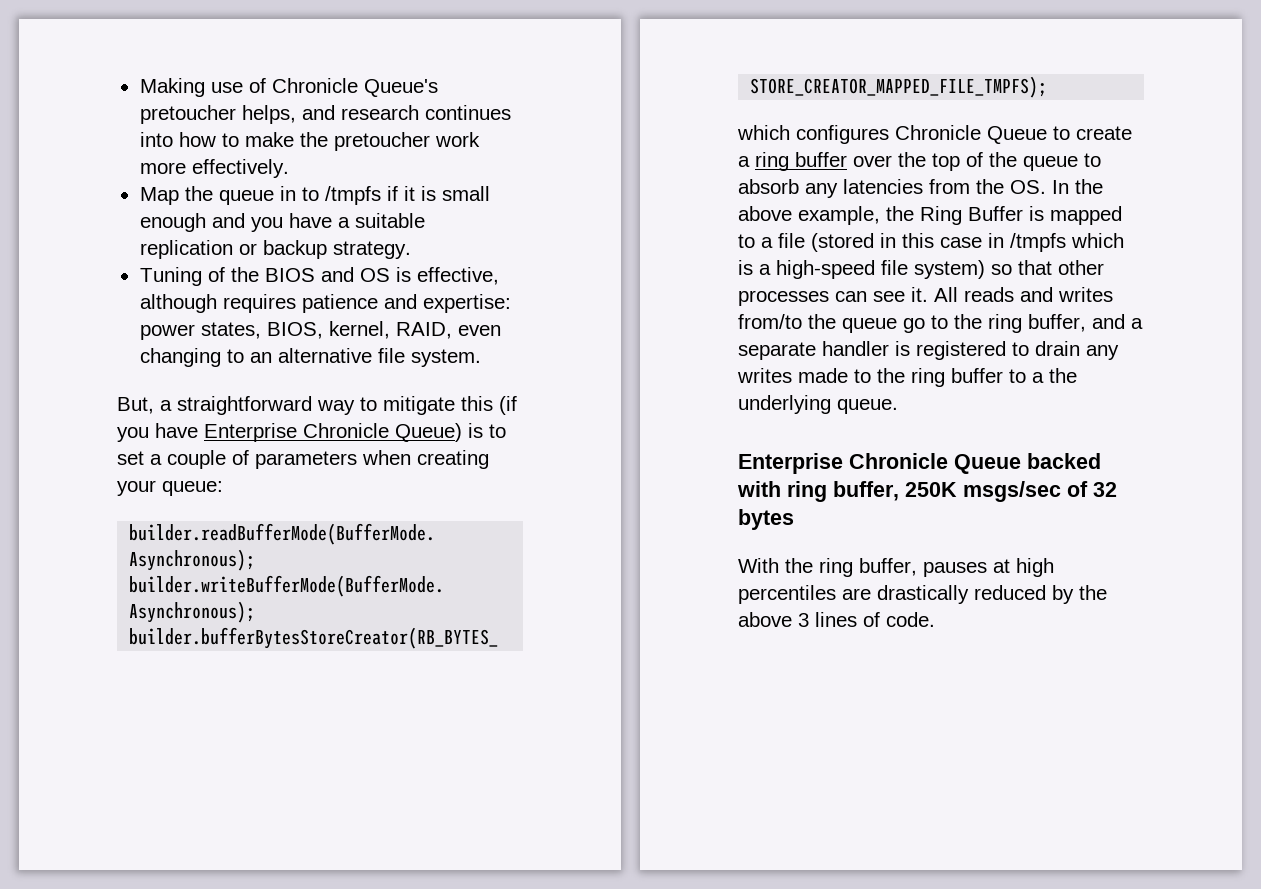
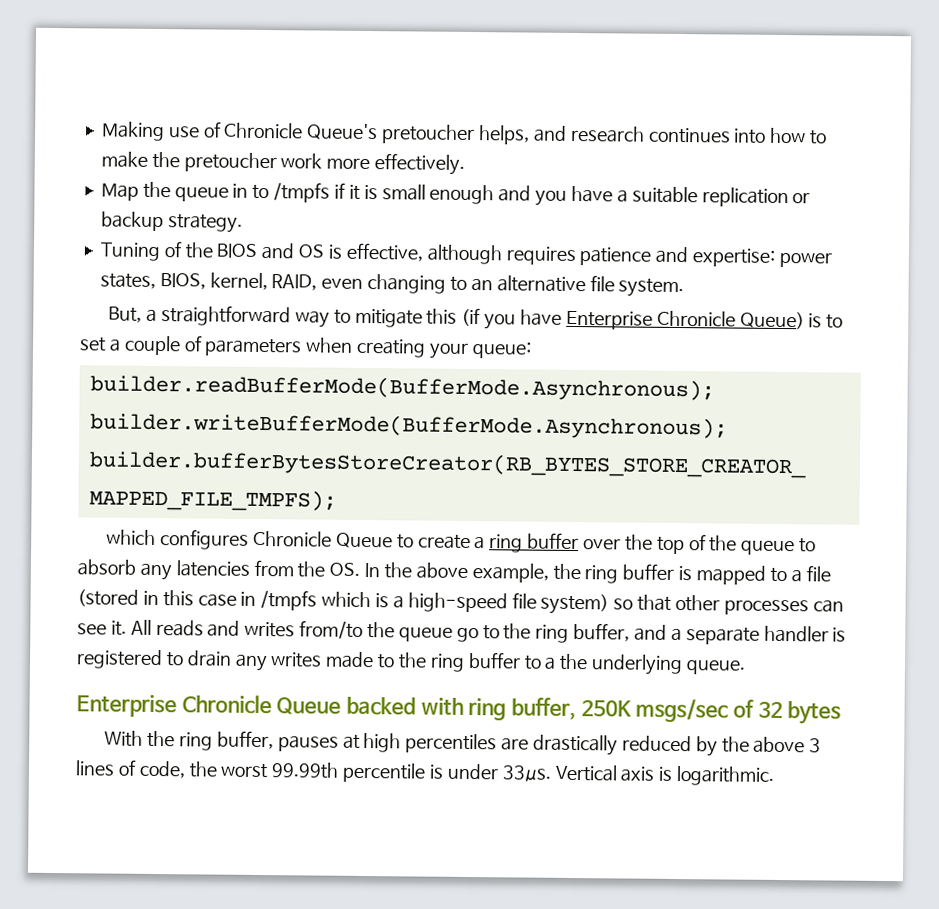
- which configures Chronicle Queue to create a ring buffer over the top of the queue to absorb any latencies from the OS. In the above example, the Ring Buffer is mapped to a file (stored in this case in /tmpfs which is a high-speed file system) so that other processes can see it.
+ which configures Chronicle Queue to create a ring buffer over the top of the queue to absorb any latencies from the OS. In the above example, the ring buffer is mapped to a file (stored in this case in /tmpfs which is a high-speed file system) so that other processes can see it.
- With the ring buffer, pauses at high percentiles are drastically reduced by the above 3 lines of code.
+ With the ring buffer, pauses at high percentiles are drastically reduced by the above 3 lines of code, the worst 99.99th percentile is under 33μs. Vertical axis is logarithmic.

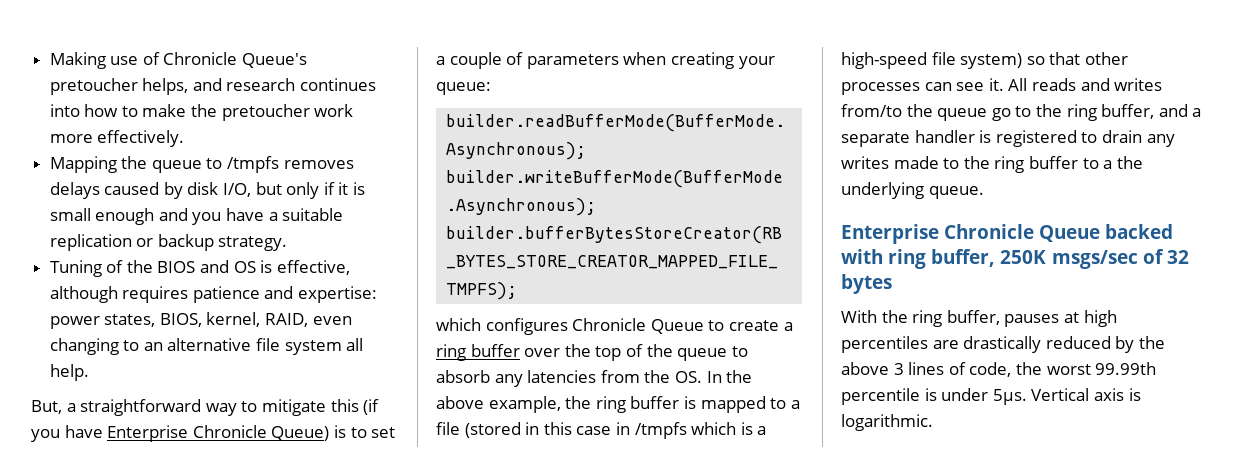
- Map the queue in to /tmpfs if it is small enough and you have a suitable replication or backup strategy.
+ Mapping the queue to /tmpfs removes delays caused by disk I/O, but only if it is small enough and you have a suitable replication or backup strategy.
- Tuning of the BIOS and OS is effective, although requires patience and expertise: power states, BIOS, kernel, RAID, even changing to an alternative file system.
+ Tuning of the BIOS and OS is effective, although requires patience and expertise: power states, BIOS, kernel, RAID, even changing to an alternative file system all help.
- With the ring buffer, pauses at high percentiles are drastically reduced by the above 3 lines of code, the worst 99.99th percentile is under 33μs.
+ With the ring buffer, pauses at high percentiles are drastically reduced by the above 3 lines of code, the worst 99.99th percentile is under 5μs.

